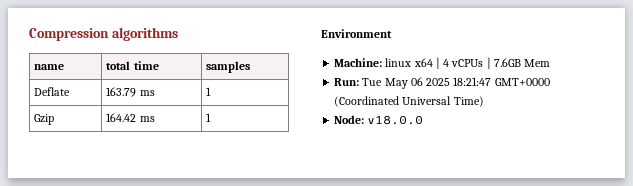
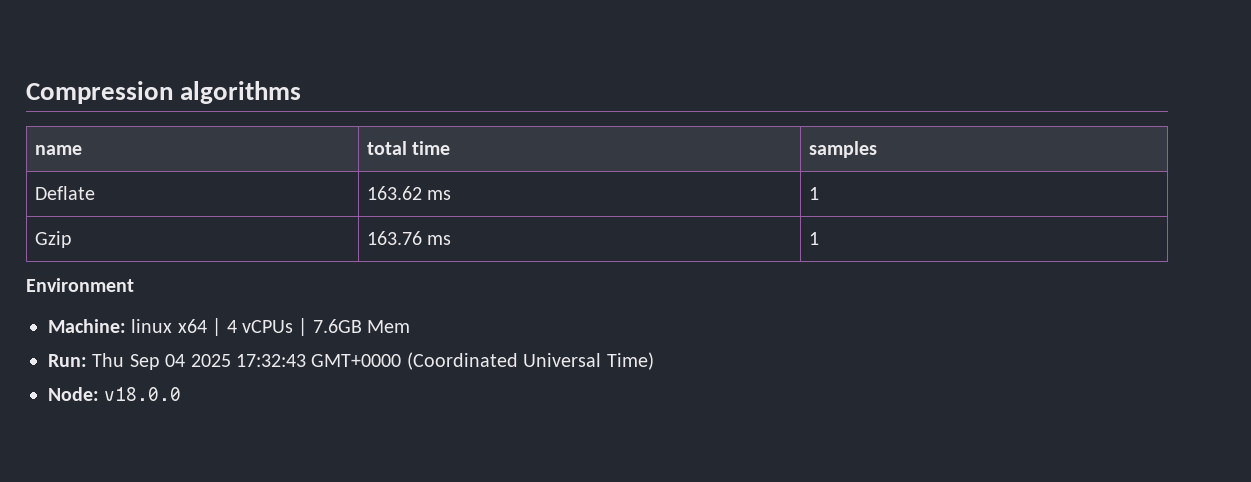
- Deflate | 163.79 ms | 1
+ Deflate | 163.62 ms | 1
- Gzip | 164.42 ms | 1
+ Gzip | 163.76 ms | 1
- Run: Tue May 06 2025 18:21:47 GMT+0000 (Coordinated Universal Time)
+ Run: Thu Sep 04 2025 17:32:43 GMT+0000 (Coordinated Universal Time)

